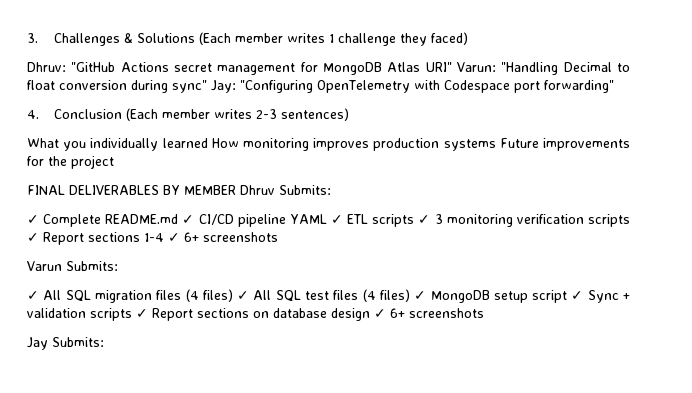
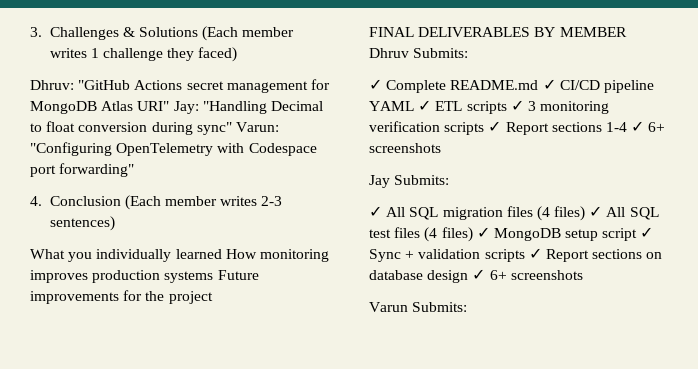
- Dhruv: "GitHub Actions secret management for MongoDB Atlas URI" Varun: "Handling Decimal to float conversion during sync" Jay: "Configuring OpenTelemetry with Codespace port forwarding"
+ Dhruv: "GitHub Actions secret management for MongoDB Atlas URI" Jay: "Handling Decimal to float conversion during sync" Varun: "Configuring OpenTelemetry with Codespace port forwarding"
- Varun Submits:
+ Jay Submits:
- Jay Submits:
+ Varun Submits:

